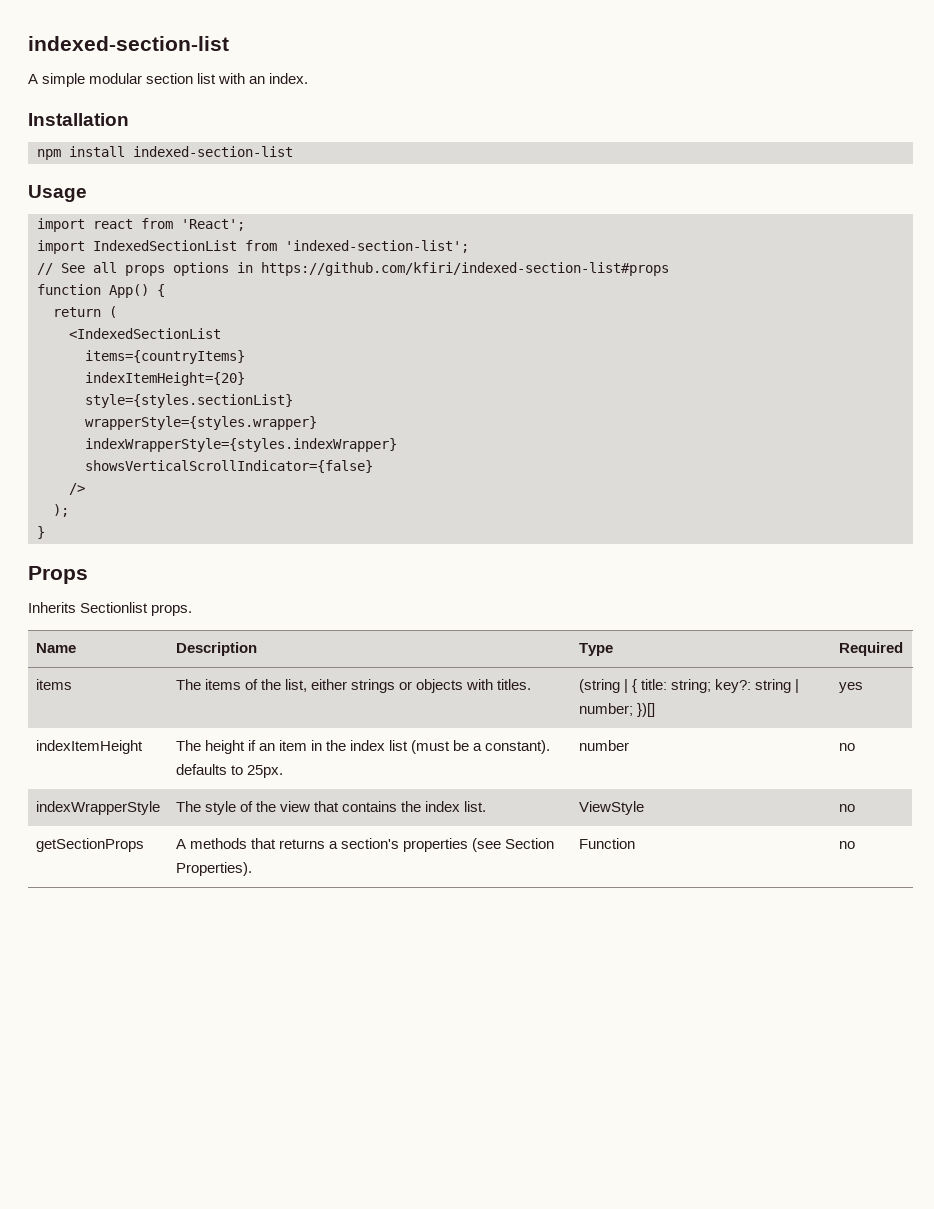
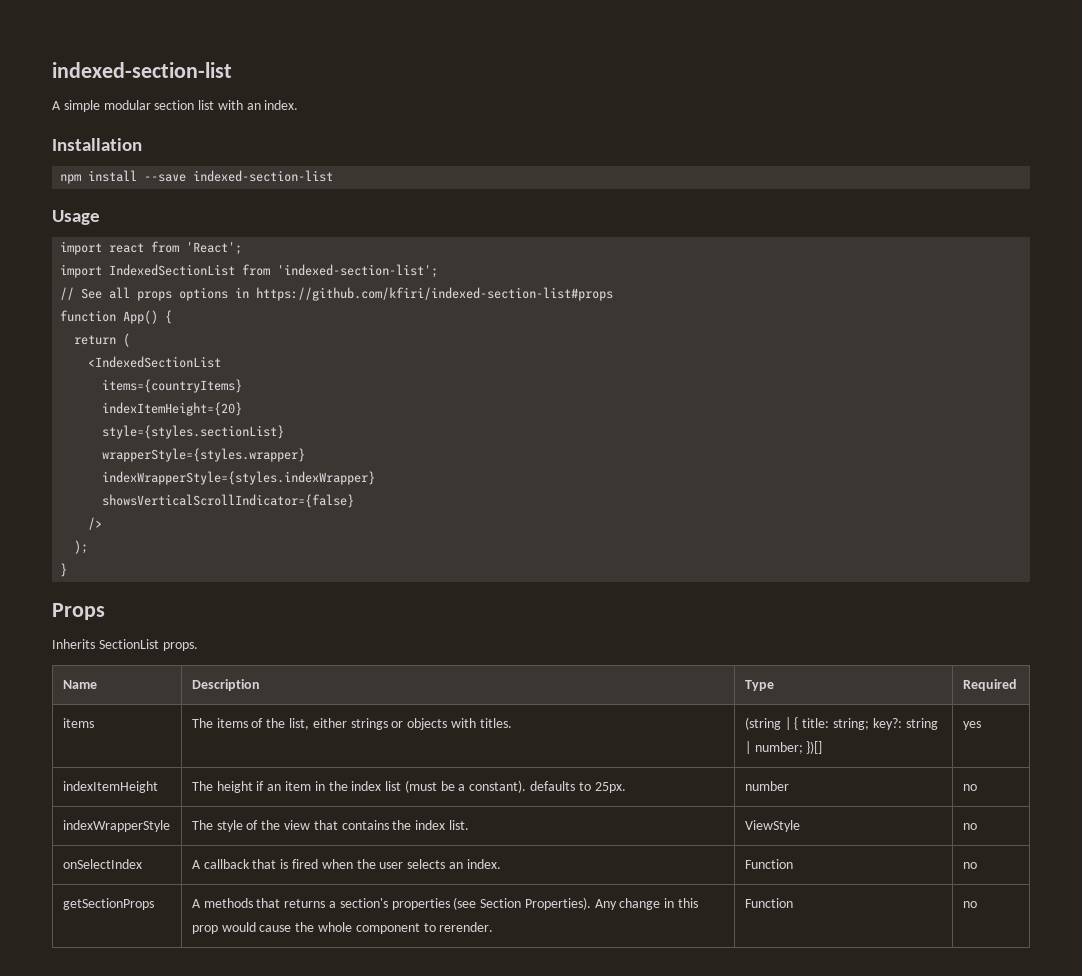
- npm install indexed-section-list
+ npm install --save indexed-section-list
- Inherits Sectionlist props.
+ Inherits SectionList props.
+ onSelectIndex | A callback that is fired when the user selects an index. | Function | no
- getSectionProps | A methods that returns a section's properties (see Section Properties). | Function | no
+ getSectionProps | A methods that returns a section's properties (see Section Properties). Any change in this prop would cause the whole component to rerender. | Function | no

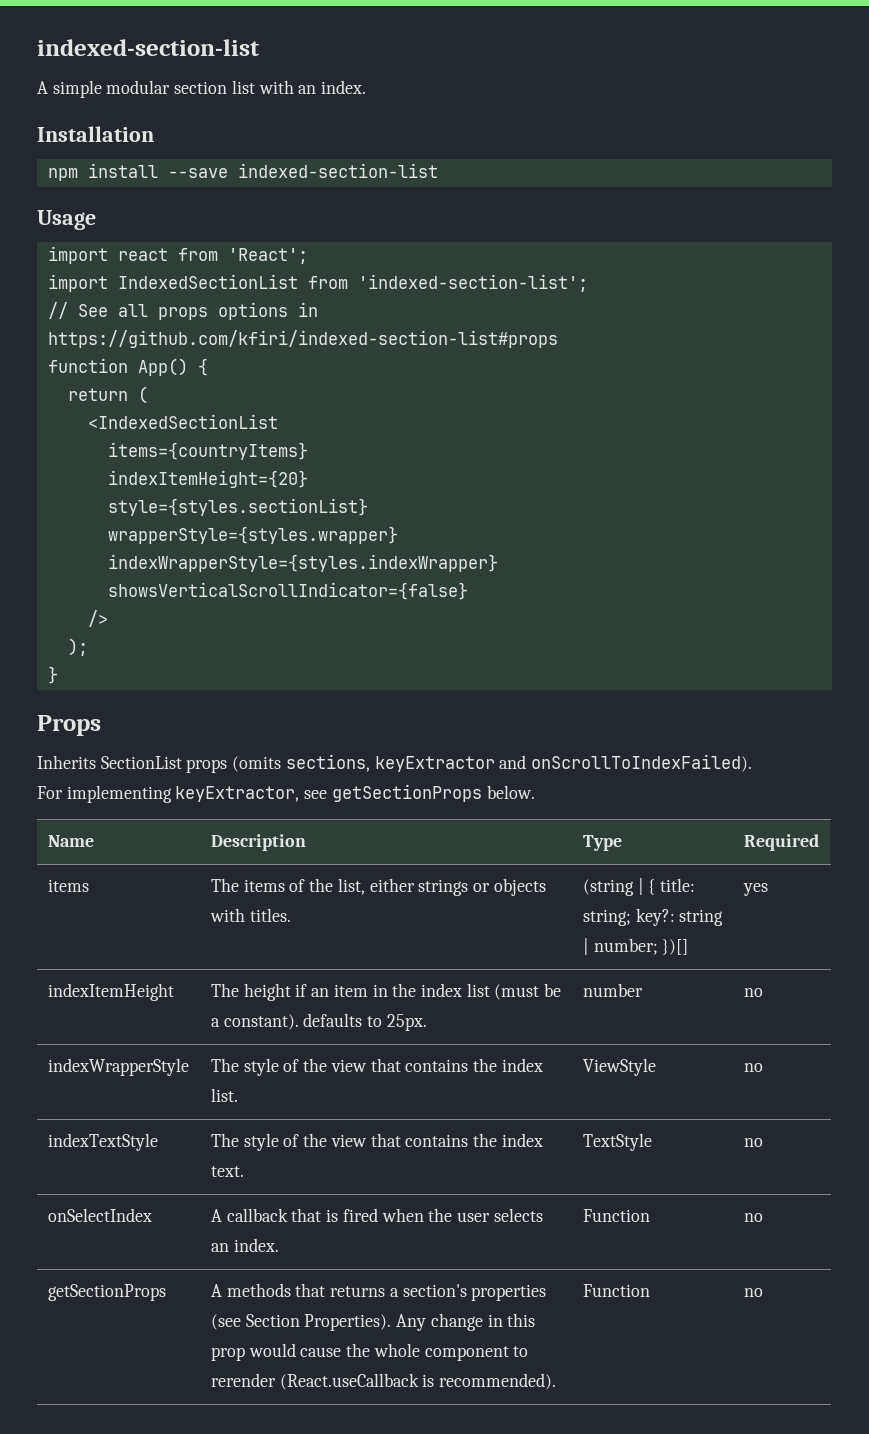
- Inherits SectionList props.
+ Inherits SectionList props (omits sections, keyExtractor and onScrollToIndexFailed).
+ For implementing keyExtractor, see getSectionProps below.
+ indexTextStyle | The style of the view that contains the index text. | TextStyle | no
- getSectionProps | A methods that returns a section's properties (see Section Properties). Any change in this prop would cause the whole component to rerender. | Function | no
+ getSectionProps | A methods that returns a section's properties (see Section Properties). Any change in this prop would cause the whole component to rerender (React.useCallback is recommended). | Function | no

